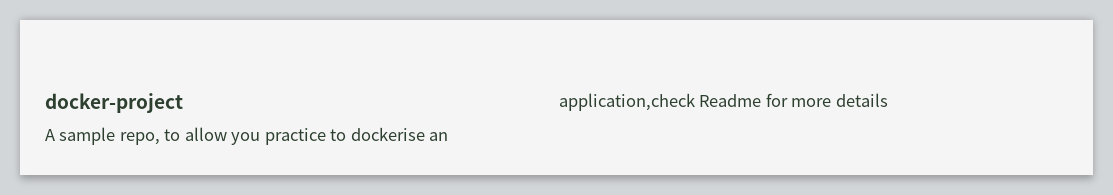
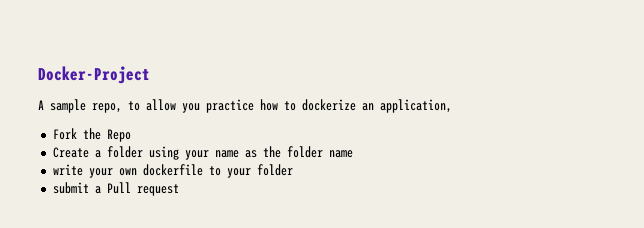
- docker-project
+ Docker-Project
- A sample repo, to allow you practice to dockerise an application,check Readme for more details
+ A sample repo, to allow you practice how to dockerize an application,
+ Fork the Repo
+ Create a folder using your name as the folder name
+ write your own dockerfile to your folder
+ submit a Pull request

